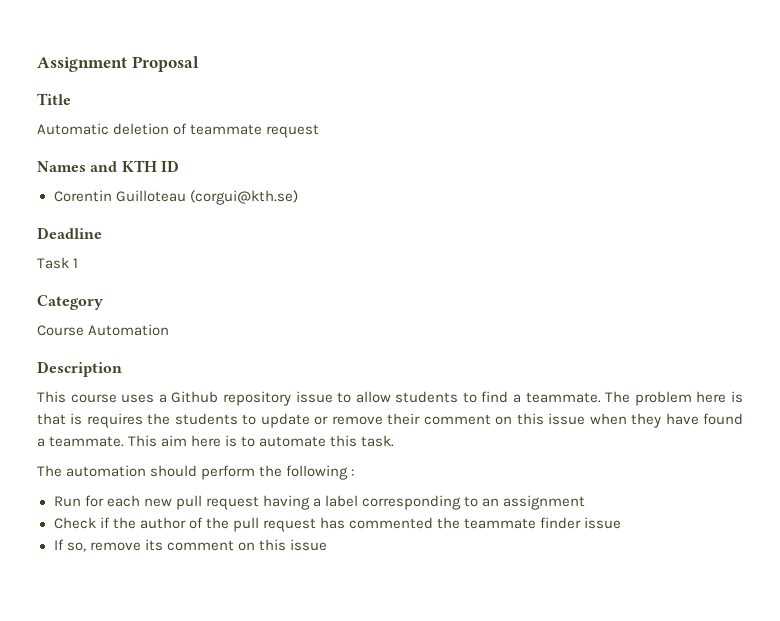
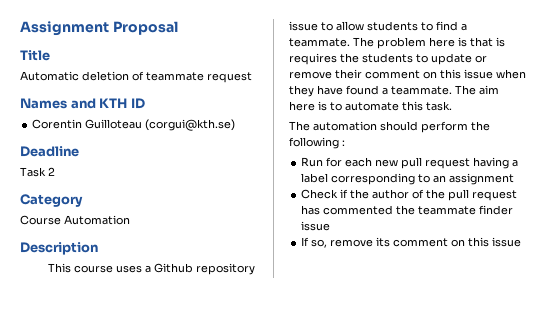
- Task 1
+ Task 2
- This aim here is to automate this task.
+ The aim here is to automate this task.

